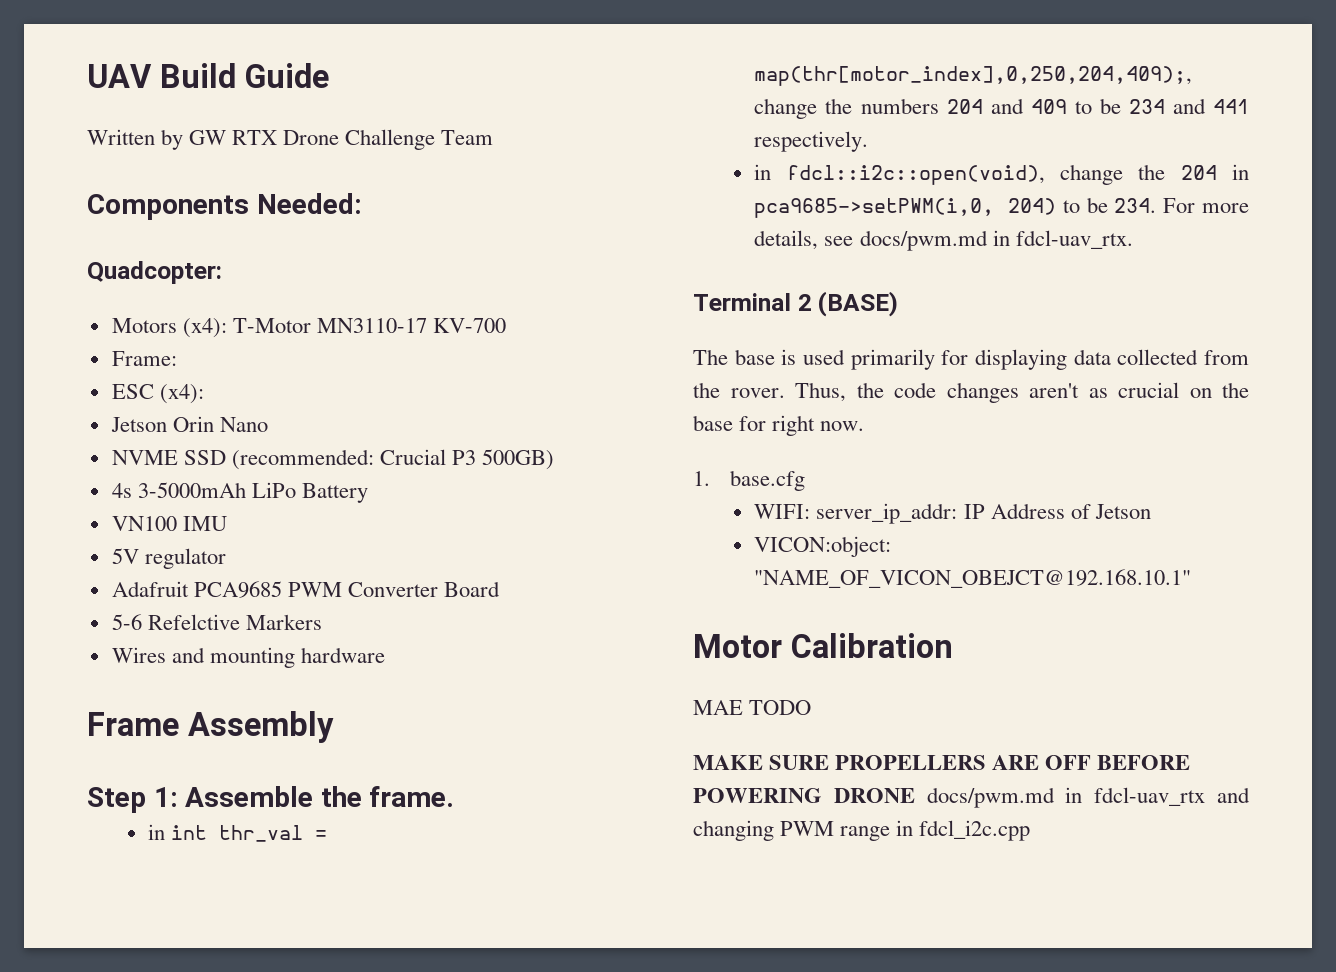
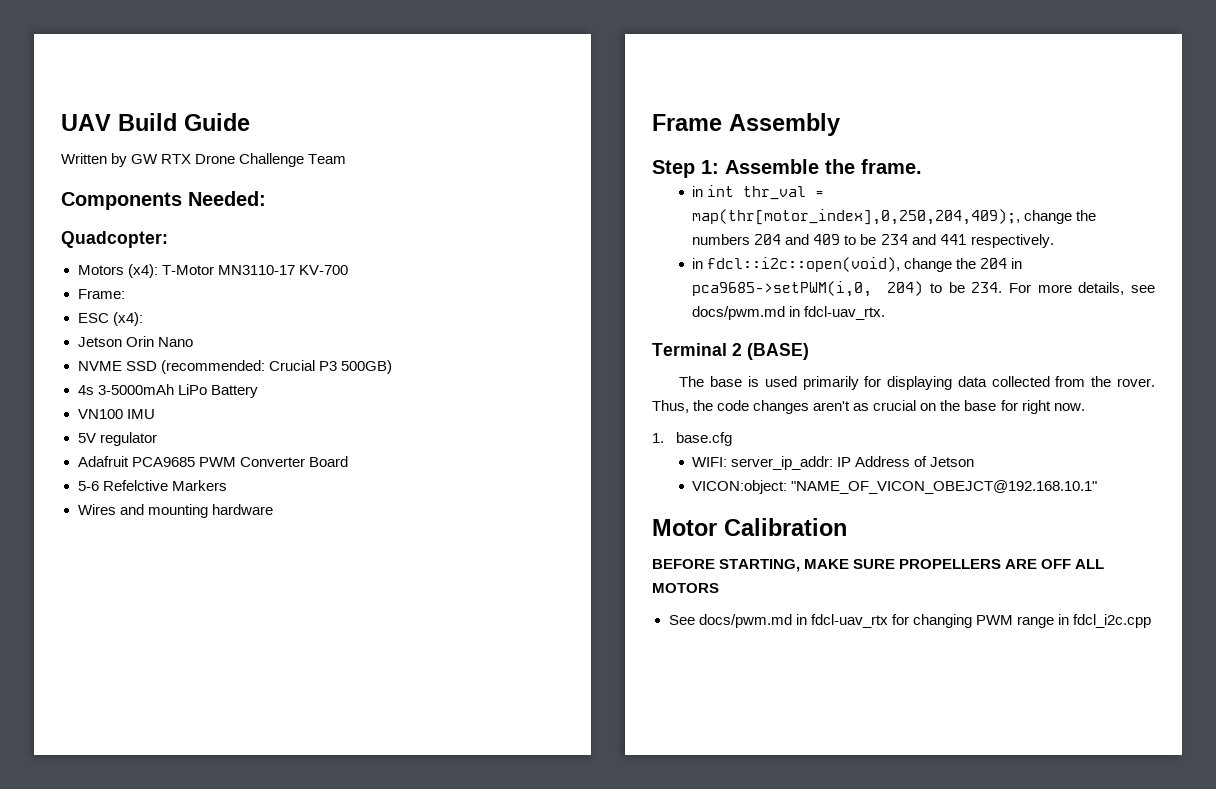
- MAE TODO
- MAKE SURE PROPELLERS ARE OFF BEFORE POWERING DRONE docs/pwm.md in fdcl-uav_rtx and changing PWM range in fdcl_i2c.cpp
+ BEFORE STARTING, MAKE SURE PROPELLERS ARE OFF ALL MOTORS
+ See docs/pwm.md in fdcl-uav_rtx for changing PWM range in fdcl_i2c.cpp

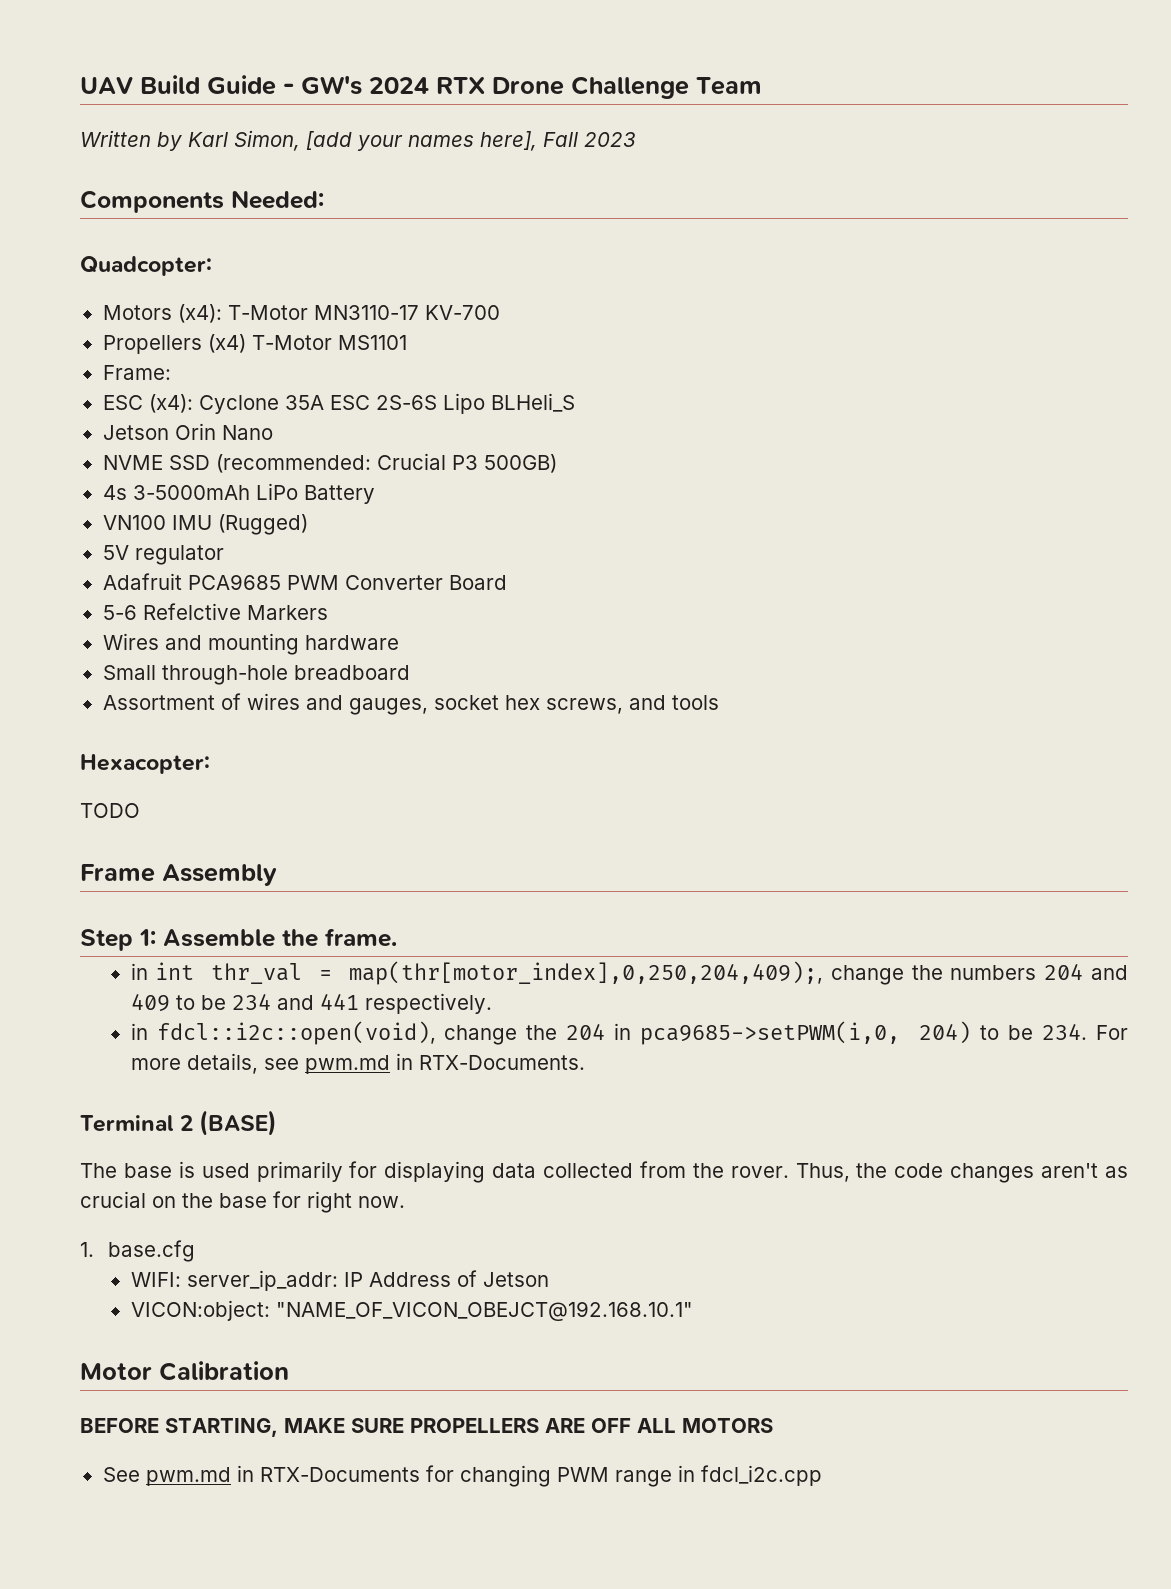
- UAV Build Guide
- Written by GW RTX Drone Challenge Team
+ UAV Build Guide - GW's 2024 RTX Drone Challenge Team
+ Written by Karl Simon, [add your names here], Fall 2023
+ Propellers (x4) T-Motor MS1101
- ESC (x4):
+ ESC (x4): Cyclone 35A ESC 2S-6S Lipo BLHeli_S
- VN100 IMU
+ VN100 IMU (Rugged)
+ Small through-hole breadboard
+ Assortment of wires and gauges, socket hex screws, and tools
+ Hexacopter:
+ TODO
- in fdcl::i2c::open(void), change the 204 in pca9685->setPWM(i,0, 204) to be 234. For more details, see docs/pwm.md in fdcl-uav_rtx.
+ in fdcl::i2c::open(void), change the 204 in pca9685->setPWM(i,0, 204) to be 234. For more details, see pwm.md in RTX-Documents.
- See docs/pwm.md in fdcl-uav_rtx for changing PWM range in fdcl_i2c.cpp
+ See pwm.md in RTX-Documents for changing PWM range in fdcl_i2c.cpp

